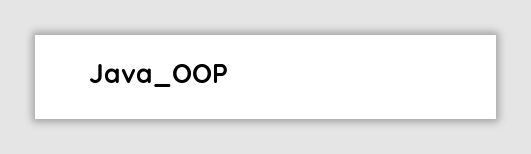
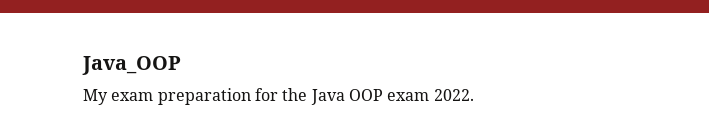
+ My exam preparation for the Java OOP exam 2022.

